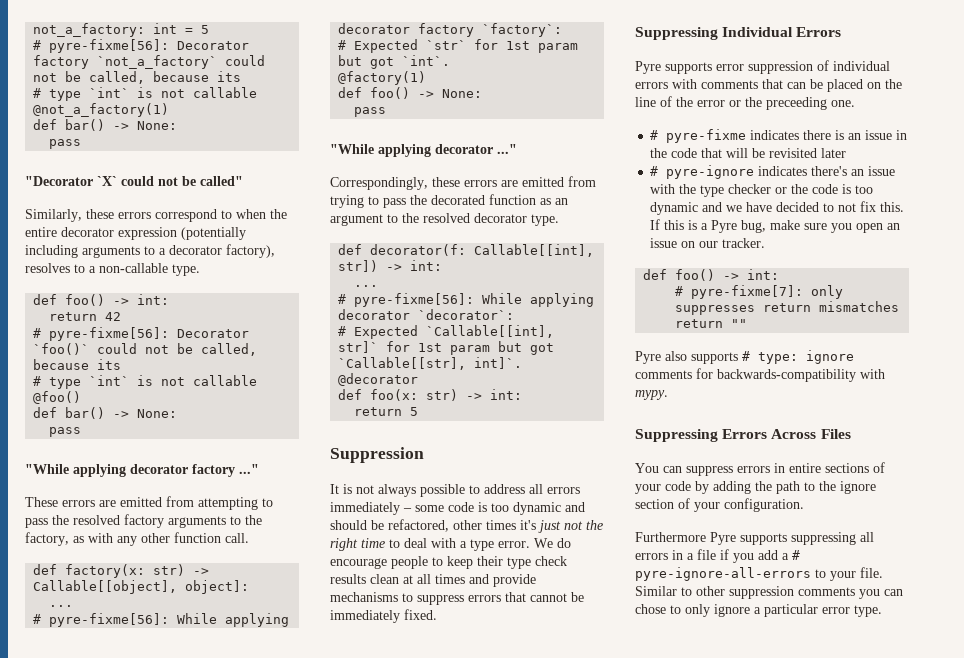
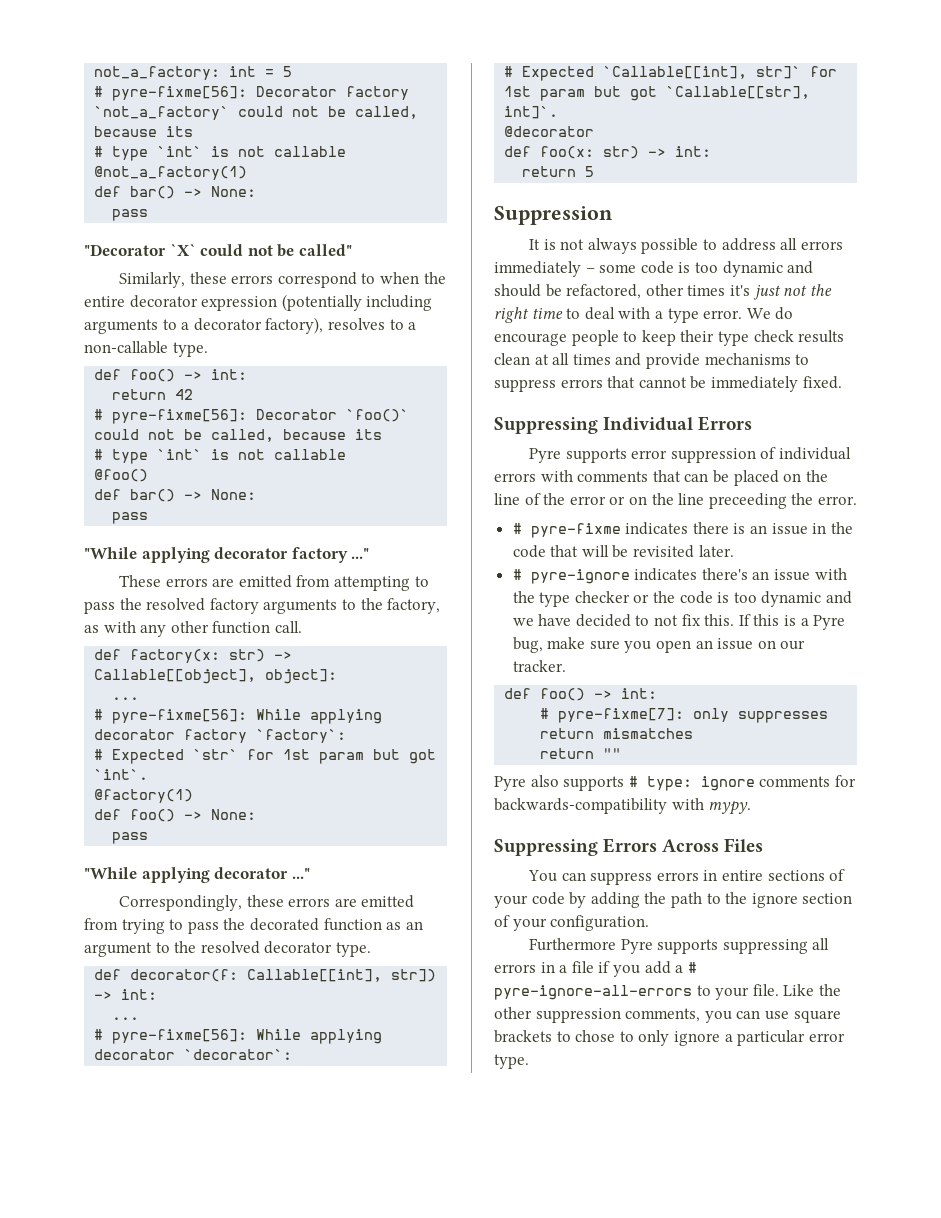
- Pyre supports error suppression of individual errors with comments that can be placed on the line of the error or the preceeding one.
+ Pyre supports error suppression of individual errors with comments that can be placed on the line of the error or on the line preceeding the error.
- # pyre-fixme indicates there is an issue in the code that will be revisited later
+ # pyre-fixme indicates there is an issue in the code that will be revisited later.
- Similar to other suppression comments you can chose to only ignore a particular error type.
+ Like the other suppression comments, you can use square brackets to chose to only ignore a particular error type.

